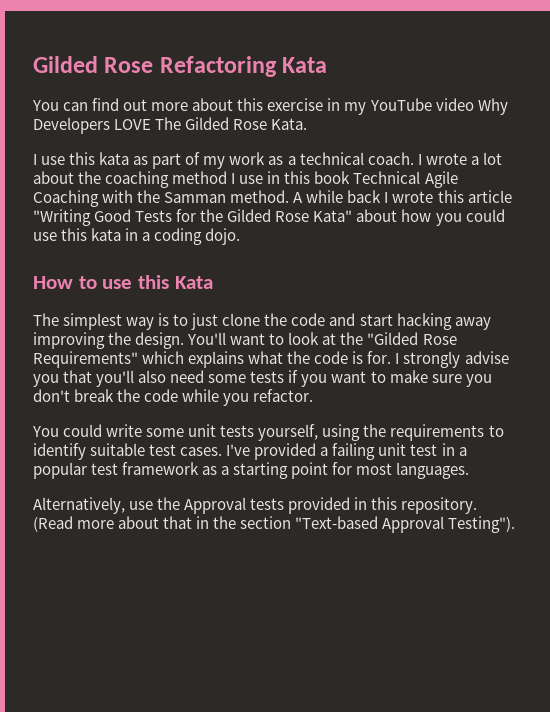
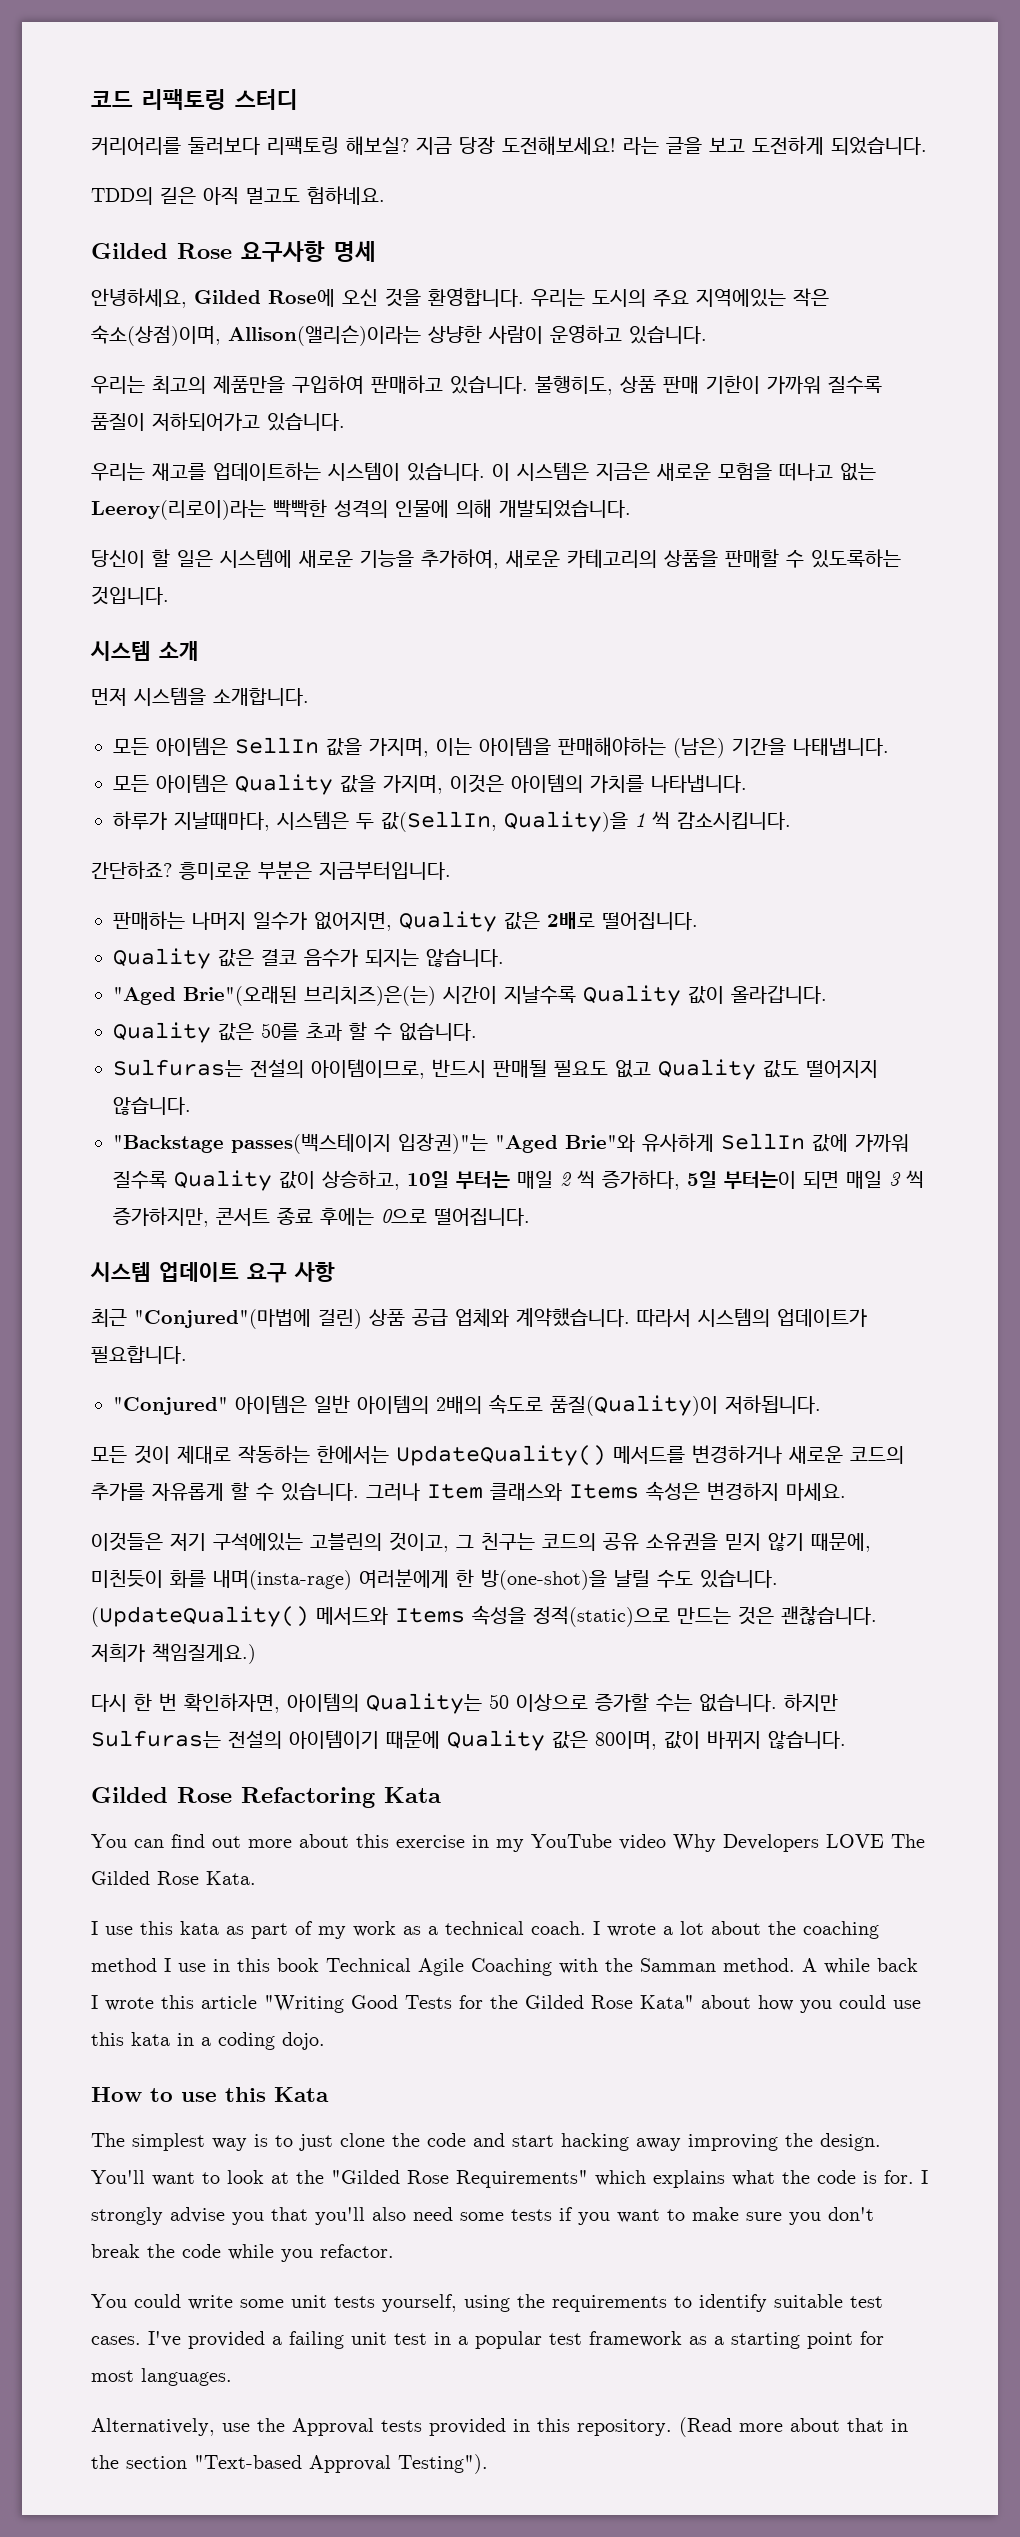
+ 코드 리팩토링 스터디
+ 커리어리를 둘러보다 리팩토링 해보실? 지금 당장 도전해보세요! 라는 글을 보고 도전하게 되었습니다.
+ TDD의 길은 아직 멀고도 험하네요.
+ Gilded Rose 요구사항 명세
+ 안녕하세요, Gilded Rose에 오신 것을 환영합니다. 우리는 도시의 주요 지역에있는 작은 숙소(상점)이며, Allison(앨리슨)이라는 상냥한 사람이 운영하고 있습니다.
+ 우리는 최고의 제품만을 구입하여 판매하고 있습니다. 불행히도, 상품 판매 기한이 가까워 질수록 품질이 저하되어가고 있습니다.
+ 우리는 재고를 업데이트하는 시스템이 있습니다. 이 시스템은 지금은 새로운 모험을 떠나고 없는 Leeroy(리로이)라는 빡빡한 성격의 인물에 의해 개발되었습니다.
+ 당신이 할 일은 시스템에 새로운 기능을 추가하여, 새로운 카테고리의 상품을 판매할 수 있도록하는 것입니다.
+ 시스템 소개
+ 먼저 시스템을 소개합니다.
+ 모든 아이템은 SellIn 값을 가지며, 이는 아이템을 판매해야하는 (남은) 기간을 나태냅니다.
+ 모든 아이템은 Quality 값을 가지며, 이것은 아이템의 가치를 나타냅니다.
+ 하루가 지날때마다, 시스템은 두 값(SellIn, Quality)을 1 씩 감소시킵니다.
+ 간단하죠? 흥미로운 부분은 지금부터입니다.
+ 판매하는 나머지 일수가 없어지면, Quality 값은 2배로 떨어집니다.
+ Quality 값은 결코 음수가 되지는 않습니다.
+ "Aged Brie"(오래된 브리치즈)은(는) 시간이 지날수록 Quality 값이 올라갑니다.
+ Quality 값은 50를 초과 할 수 없습니다.
+ Sulfuras는 전설의 아이템이므로, 반드시 판매될 필요도 없고 Quality 값도 떨어지지 않습니다.
+ "Backstage passes(백스테이지 입장권)"는 "Aged Brie"와 유사하게 SellIn 값에 가까워 질수록 Quality 값이 상승하고, 10일 부터는 매일 2 씩 증가하다, 5일 부터는이 되면 매일 3 씩 증가하지만, 콘서트 종료 후에는 0으로 떨어집니다.
+ 시스템 업데이트 요구 사항
+ 최근 "Conjured"(마법에 걸린) 상품 공급 업체와 계약했습니다. 따라서 시스템의 업데이트가 필요합니다.
+ "Conjured" 아이템은 일반 아이템의 2배의 속도로 품질(Quality)이 저하됩니다.
+ 모든 것이 제대로 작동하는 한에서는 UpdateQuality() 메서드를 변경하거나 새로운 코드의 추가를 자유롭게 할 수 있습니다. 그러나 Item 클래스와 Items 속성은 변경하지 마세요.
+ 이것들은 저기 구석에있는 고블린의 것이고, 그 친구는 코드의 공유 소유권을 믿지 않기 때문에, 미친듯이 화를 내며(insta-rage) 여러분에게 한 방(one-shot)을 날릴 수도 있습니다. (UpdateQuality() 메서드와 Items 속성을 정적(static)으로 만드는 것은 괜찮습니다. 저희가 책임질게요.)
+ 다시 한 번 확인하자면, 아이템의 Quality는 50 이상으로 증가할 수는 없습니다. 하지만 Sulfuras는 전설의 아이템이기 때문에 Quality 값은 80이며, 값이 바뀌지 않습니다.

